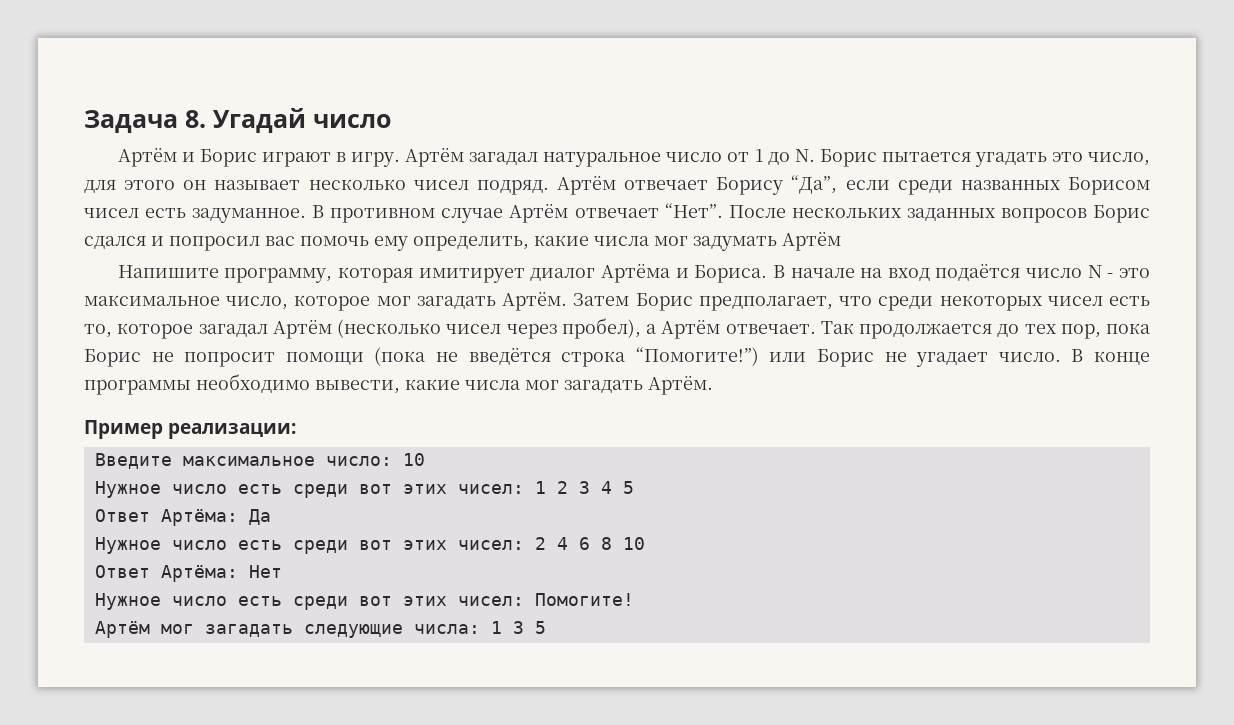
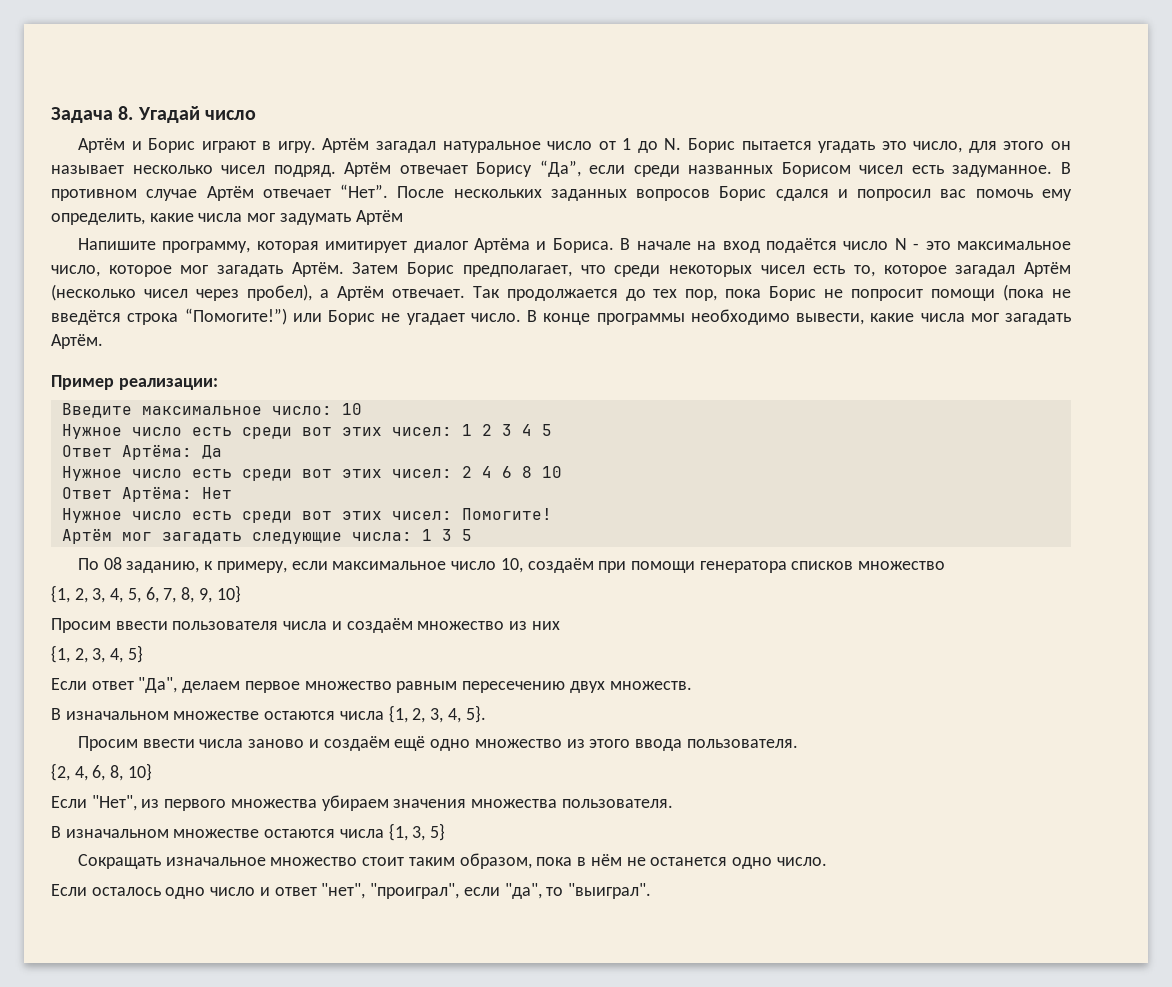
+ По 08 заданию, к примеру, если максимальное число 10, создаём при помощи генератора списков множество
+ {1, 2, 3, 4, 5, 6, 7, 8, 9, 10}
+ Просим ввести пользователя числа и создаём множество из них
+ {1, 2, 3, 4, 5}
+ Если ответ "Да", делаем первое множество равным пересечению двух множеств.
+ В изначальном множестве остаются числа {1, 2, 3, 4, 5}.
+ Просим ввести числа заново и создаём ещё одно множество из этого ввода пользователя.
+ {2, 4, 6, 8, 10}
+ Если "Нет", из первого множества убираем значения множества пользователя.
+ В изначальном множестве остаются числа {1, 3, 5}
+ Сокращать изначальное множество стоит таким образом, пока в нём не останется одно число.
+ Если осталось одно число и ответ "нет", "проиграл", если "да", то "выиграл".

